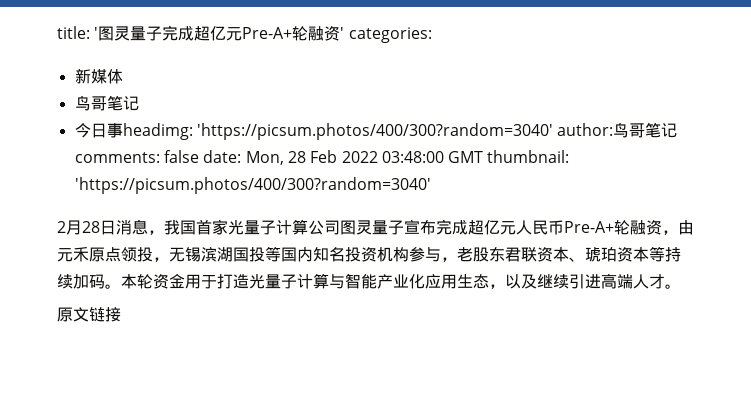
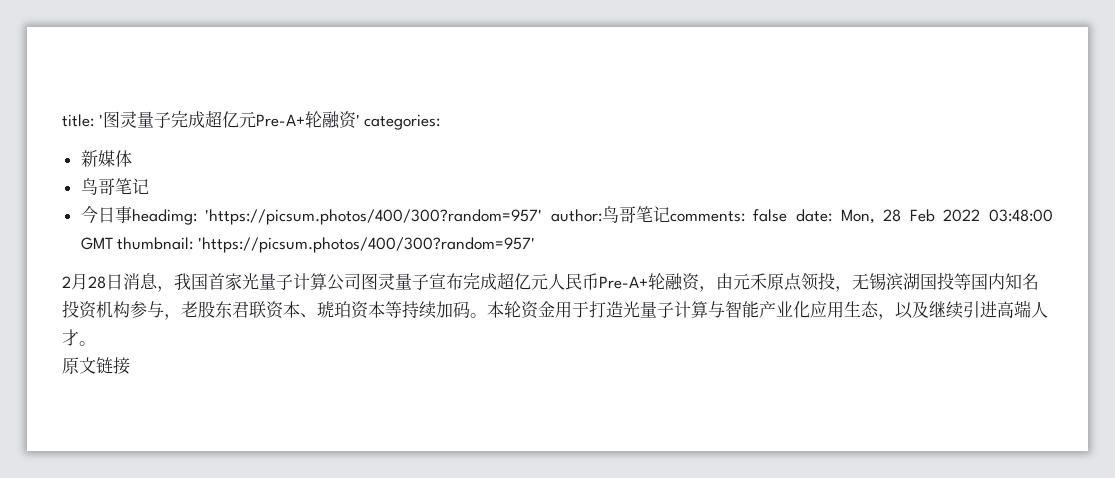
- 今日事headimg: 'https://picsum.photos/400/300?random=3040' author:鸟哥笔记comments: false date: Mon, 28 Feb 2022 03:48:00 GMT thumbnail: 'https://picsum.photos/400/300?random=3040'
+ 今日事headimg: 'https://picsum.photos/400/300?random=957' author:鸟哥笔记comments: false date: Mon, 28 Feb 2022 03:48:00 GMT thumbnail: 'https://picsum.photos/400/300?random=957'

